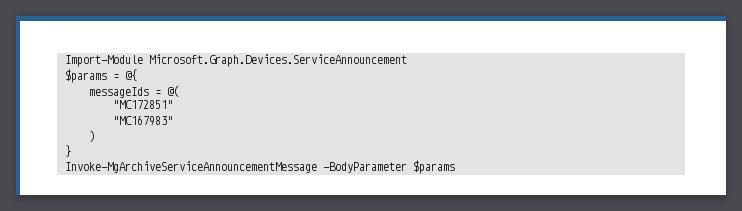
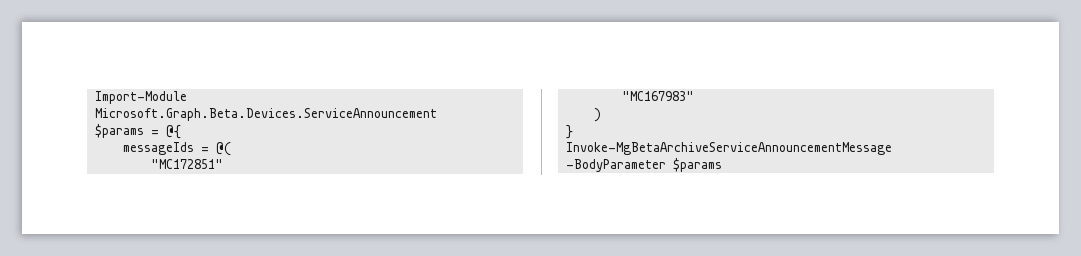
- Import-Module Microsoft.Graph.Devices.ServiceAnnouncement
+ Import-Module Microsoft.Graph.Beta.Devices.ServiceAnnouncement
- Invoke-MgArchiveServiceAnnouncementMessage -BodyParameter $params
+ Invoke-MgBetaArchiveServiceAnnouncementMessage -BodyParameter $params

